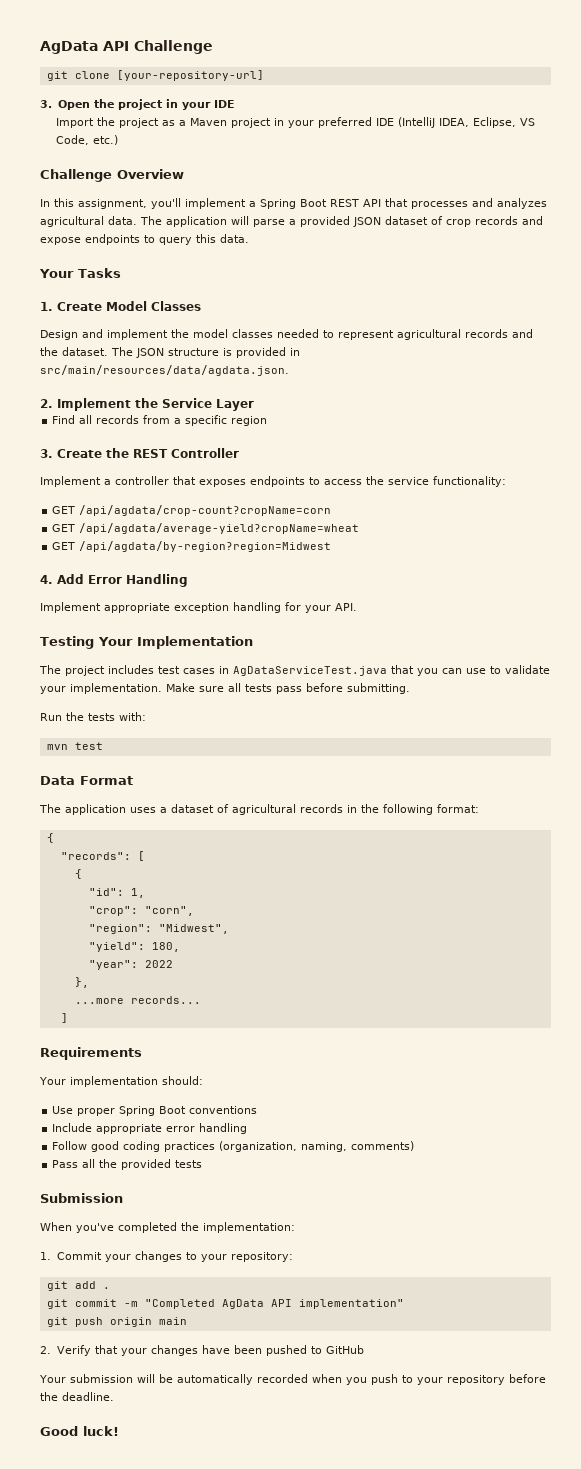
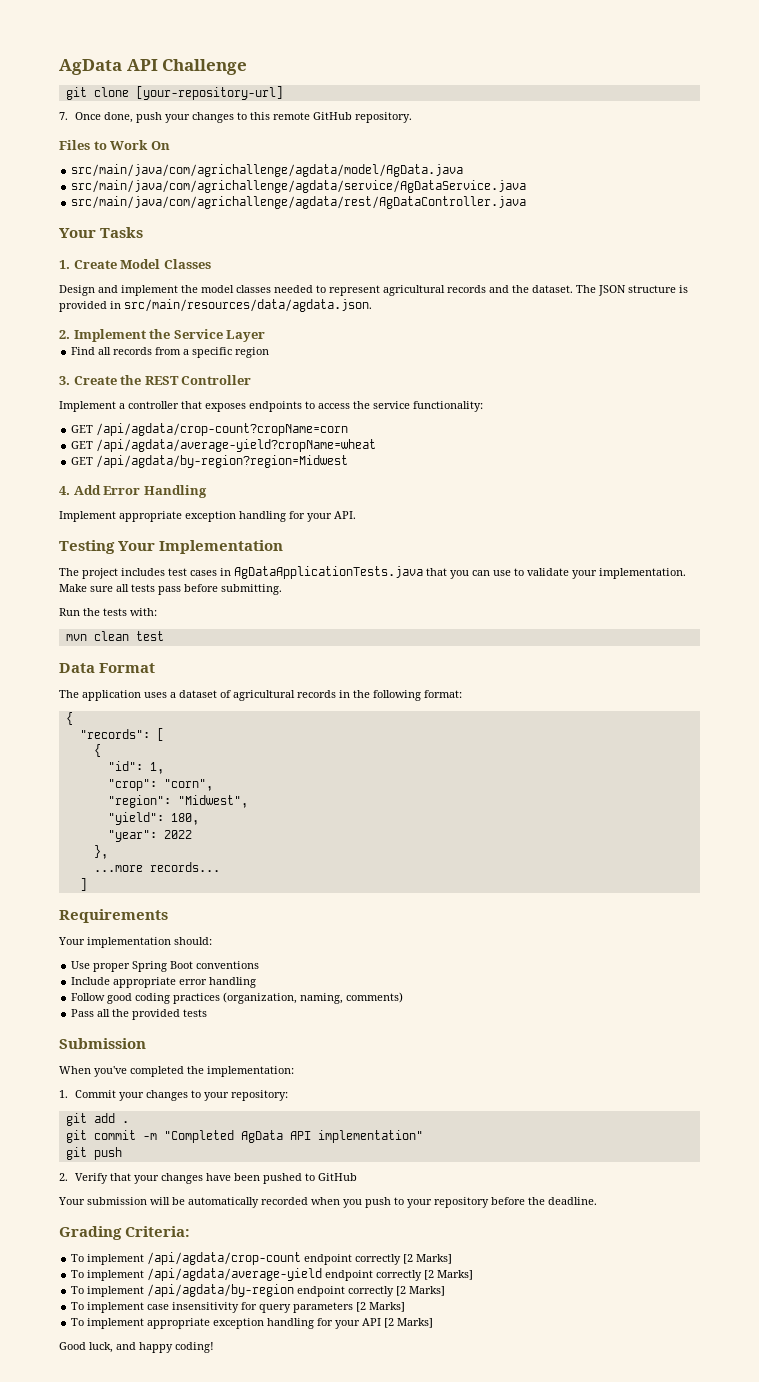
- 3. Open the project in your IDE
- Import the project as a Maven project in your preferred IDE (IntelliJ IDEA, Eclipse, VS Code, etc.)
- Challenge Overview
- In this assignment, you'll implement a Spring Boot REST API that processes and analyzes agricultural data. The application will parse a provided JSON dataset of crop records and expose endpoints to query this data.
+ 7. Once done, push your changes to this remote GitHub repository.
+ Files to Work On
+ src/main/java/com/agrichallenge/agdata/model/AgData.java
+ src/main/java/com/agrichallenge/agdata/service/AgDataService.java
+ src/main/java/com/agrichallenge/agdata/rest/AgDataController.java
- The project includes test cases in AgDataServiceTest.java that you can use to validate your implementation.
+ The project includes test cases in AgDataApplicationTests.java that you can use to validate your implementation.
- mvn test
+ mvn clean test
- git push origin main
+ git push
- Good luck!
+ Grading Criteria:
+ To implement /api/agdata/crop-count endpoint correctly [2 Marks]
+ To implement /api/agdata/average-yield endpoint correctly [2 Marks]
+ To implement /api/agdata/by-region endpoint correctly [2 Marks]
+ To implement case insensitivity for query parameters [2 Marks]
+ To implement appropriate exception handling for your API [2 Marks]
+ Good luck, and happy coding!

